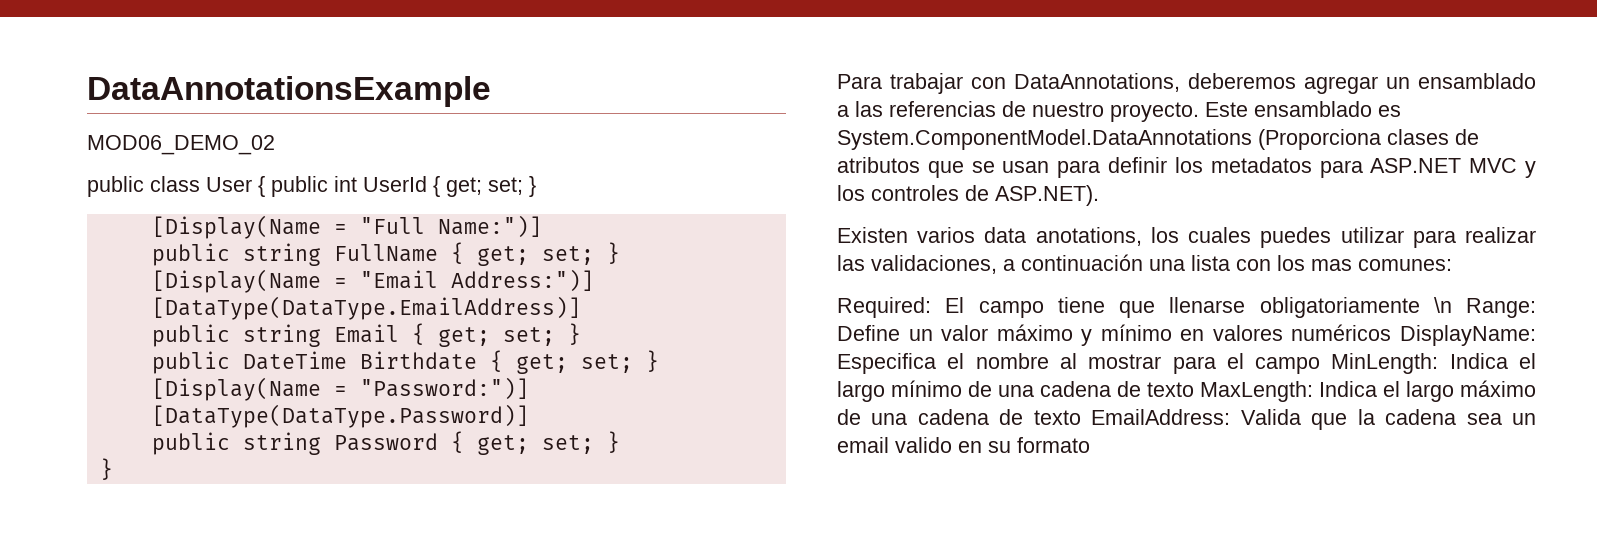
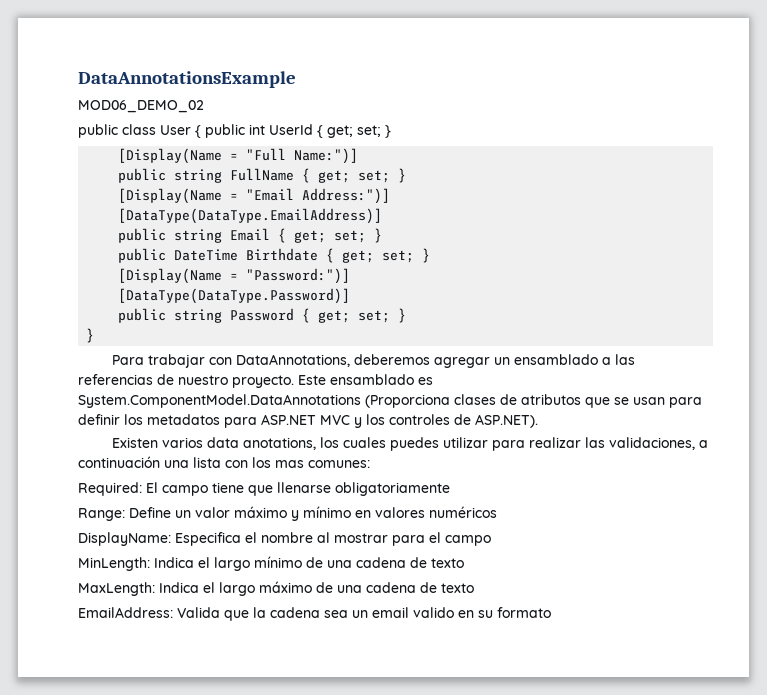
- Required: El campo tiene que llenarse obligatoriamente \n Range: Define un valor máximo y mínimo en valores numéricos DisplayName: Especifica el nombre al mostrar para el campo MinLength: Indica el largo mínimo de una cadena de texto MaxLength: Indica el largo máximo de una cadena de texto EmailAddress: Valida que la cadena sea un email valido en su formato
+ Required: El campo tiene que llenarse obligatoriamente
+ Range: Define un valor máximo y mínimo en valores numéricos
+ DisplayName: Especifica el nombre al mostrar para el campo
+ MinLength: Indica el largo mínimo de una cadena de texto
+ MaxLength: Indica el largo máximo de una cadena de texto
+ EmailAddress: Valida que la cadena sea un email valido en su formato

